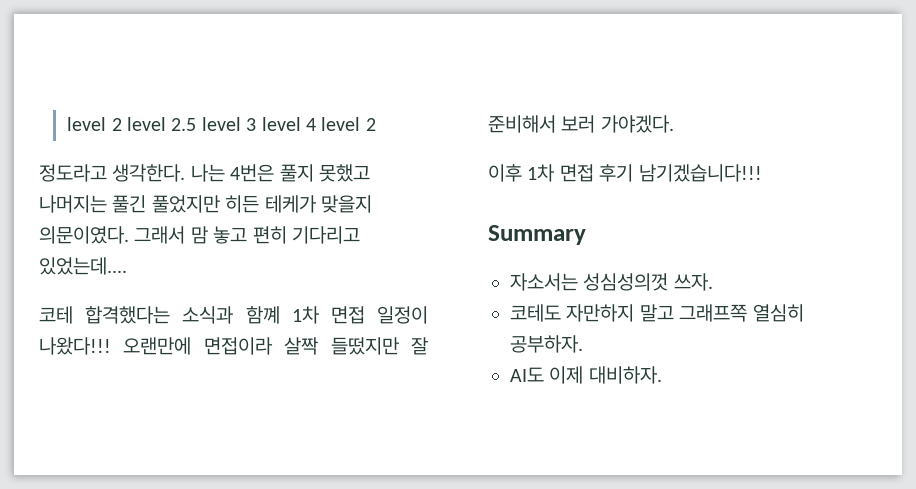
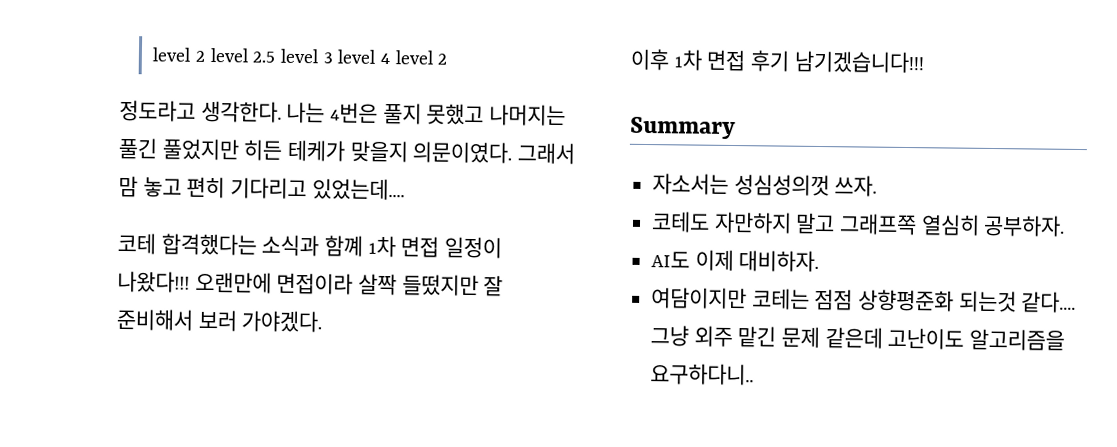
+ 여담이지만 코테는 점점 상향평준화 되는것 같다.... 그냥 외주 맡긴 문제 같은데 고난이도 알고리즘을 요구하다니..

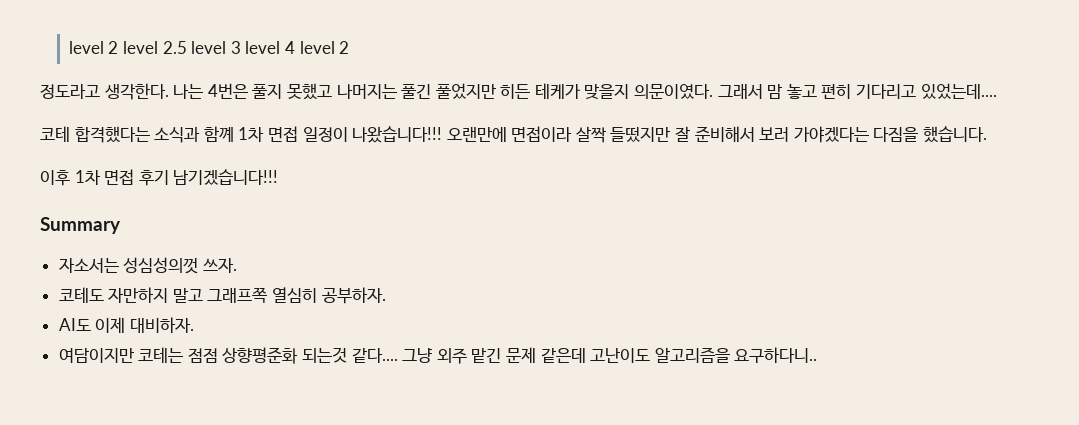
- 코테 합격했다는 소식과 함꼐 1차 면접 일정이 나왔다!!!
+ 코테 합격했다는 소식과 함꼐 1차 면접 일정이 나왔습니다!!!
- 오랜만에 면접이라 살짝 들떴지만 잘 준비해서 보러 가야겠다.
+ 오랜만에 면접이라 살짝 들떴지만 잘 준비해서 보러 가야겠다는 다짐을 했습니다.

